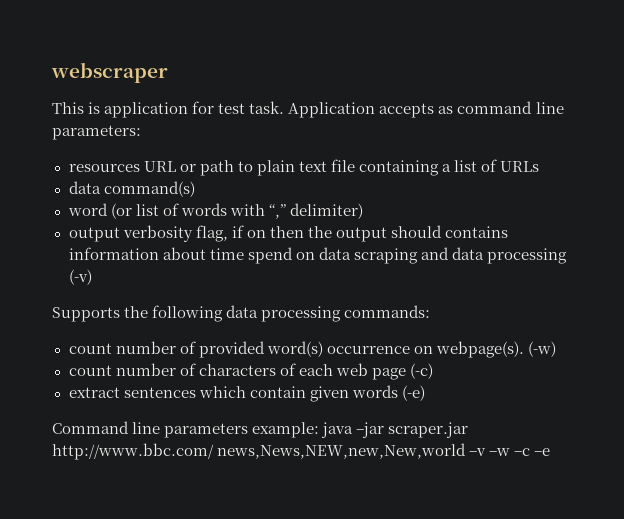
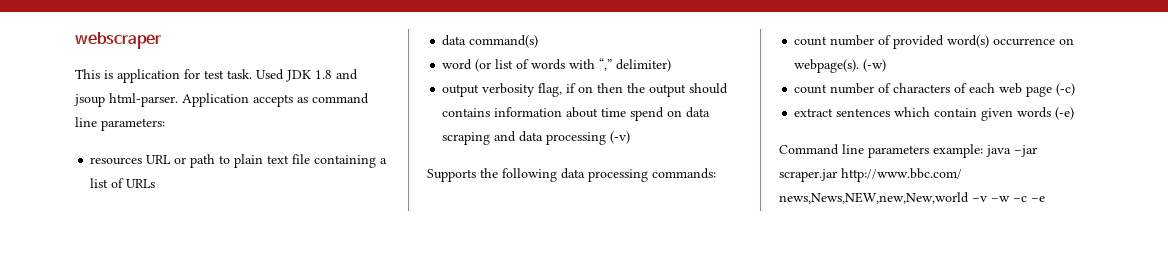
+ Used JDK 1.8 and jsoup html-parser.

